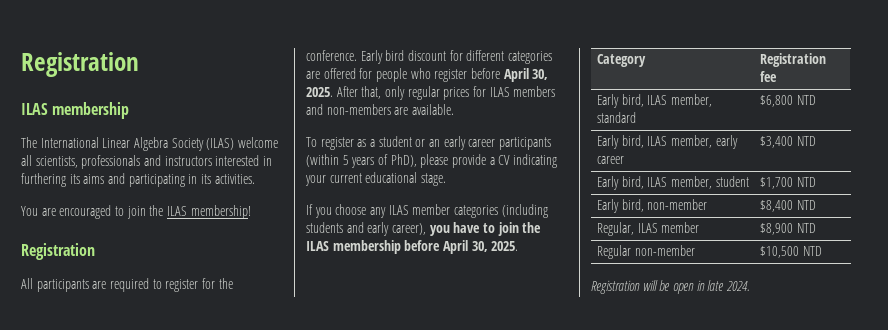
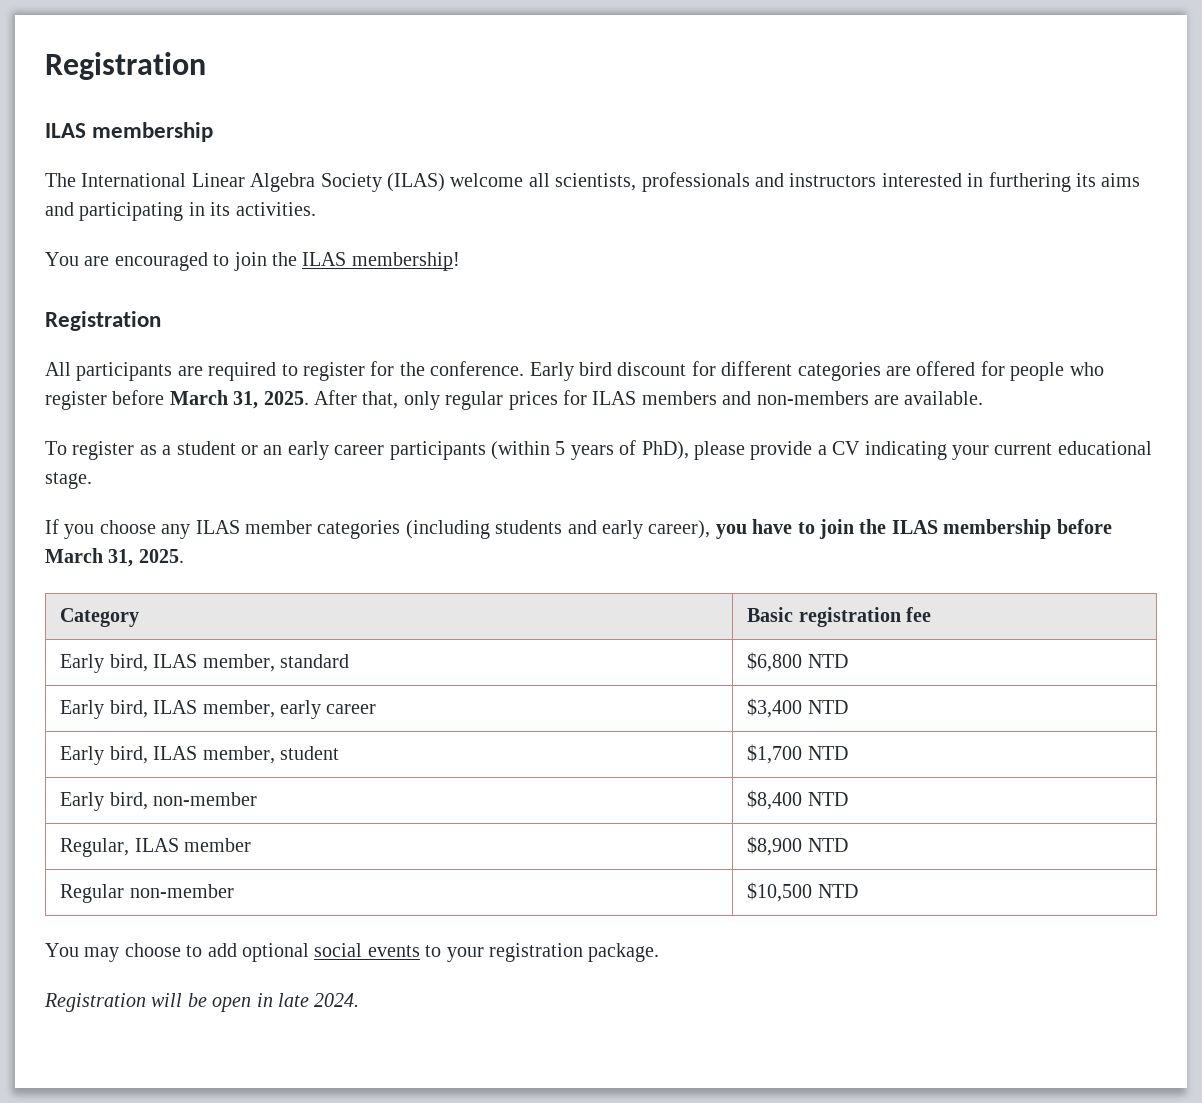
- Early bird discount for different categories are offered for people who register before April 30, 2025.
+ Early bird discount for different categories are offered for people who register before March 31, 2025.
- If you choose any ILAS member categories (including students and early career), you have to join the ILAS membership before April 30, 2025.
+ If you choose any ILAS member categories (including students and early career), you have to join the ILAS membership before March 31, 2025.
- Category | Registration fee
+ Category | Basic registration fee
+ You may choose to add optional social events to your registration package.

